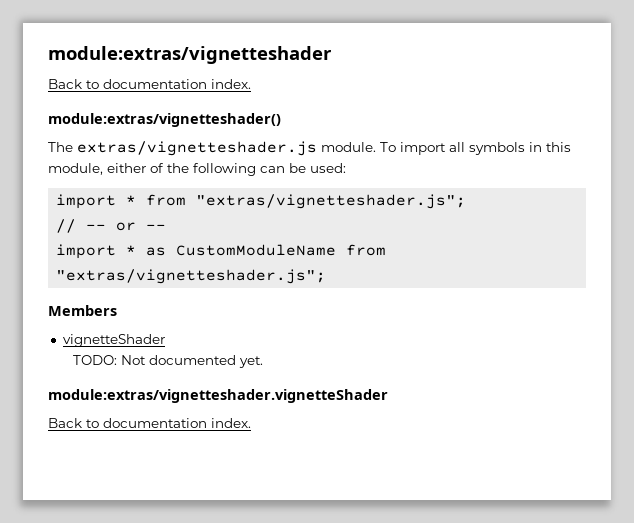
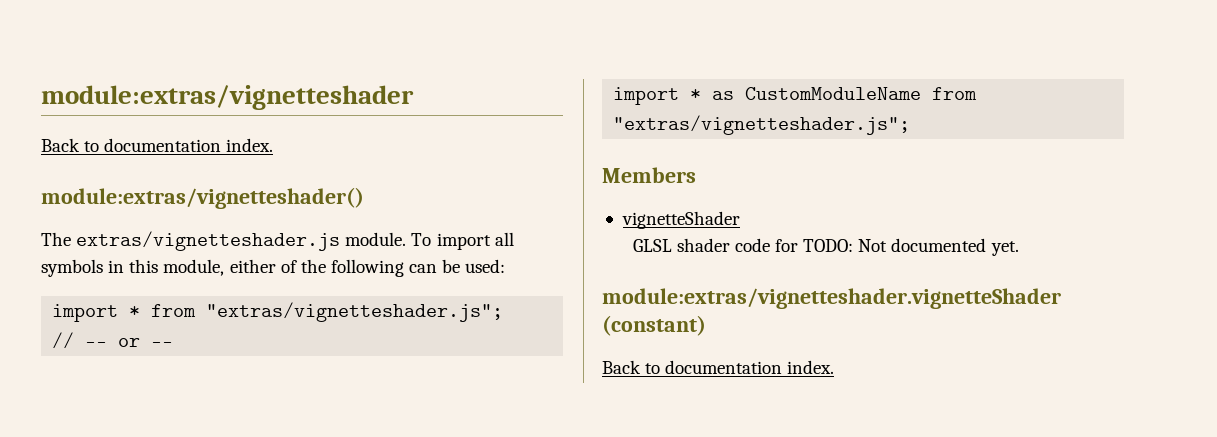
- TODO: Not documented yet.
+ GLSL shader code for TODO: Not documented yet.
- module:extras/vignetteshader.vignetteShader
+ module:extras/vignetteshader.vignetteShader (constant)

